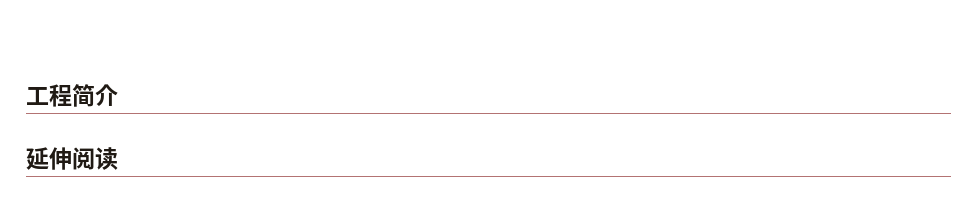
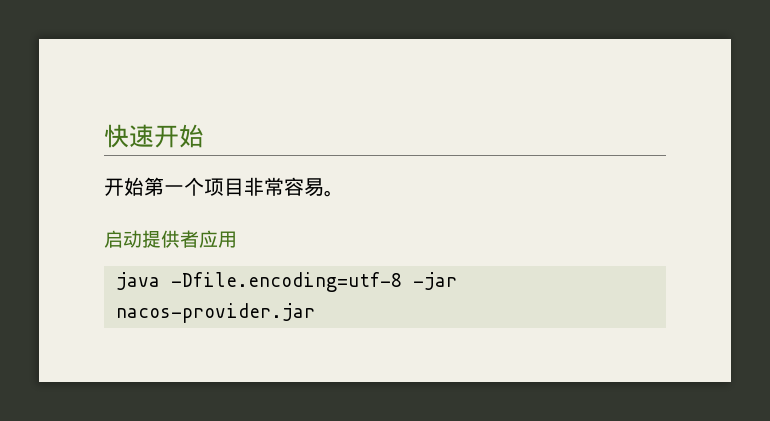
- 工程简介
- 延伸阅读
+ 快速开始
+ 开始第一个项目非常容易。
+ 启动提供者应用
+ java -Dfile.encoding=utf-8 -jar nacos-provider.jar

